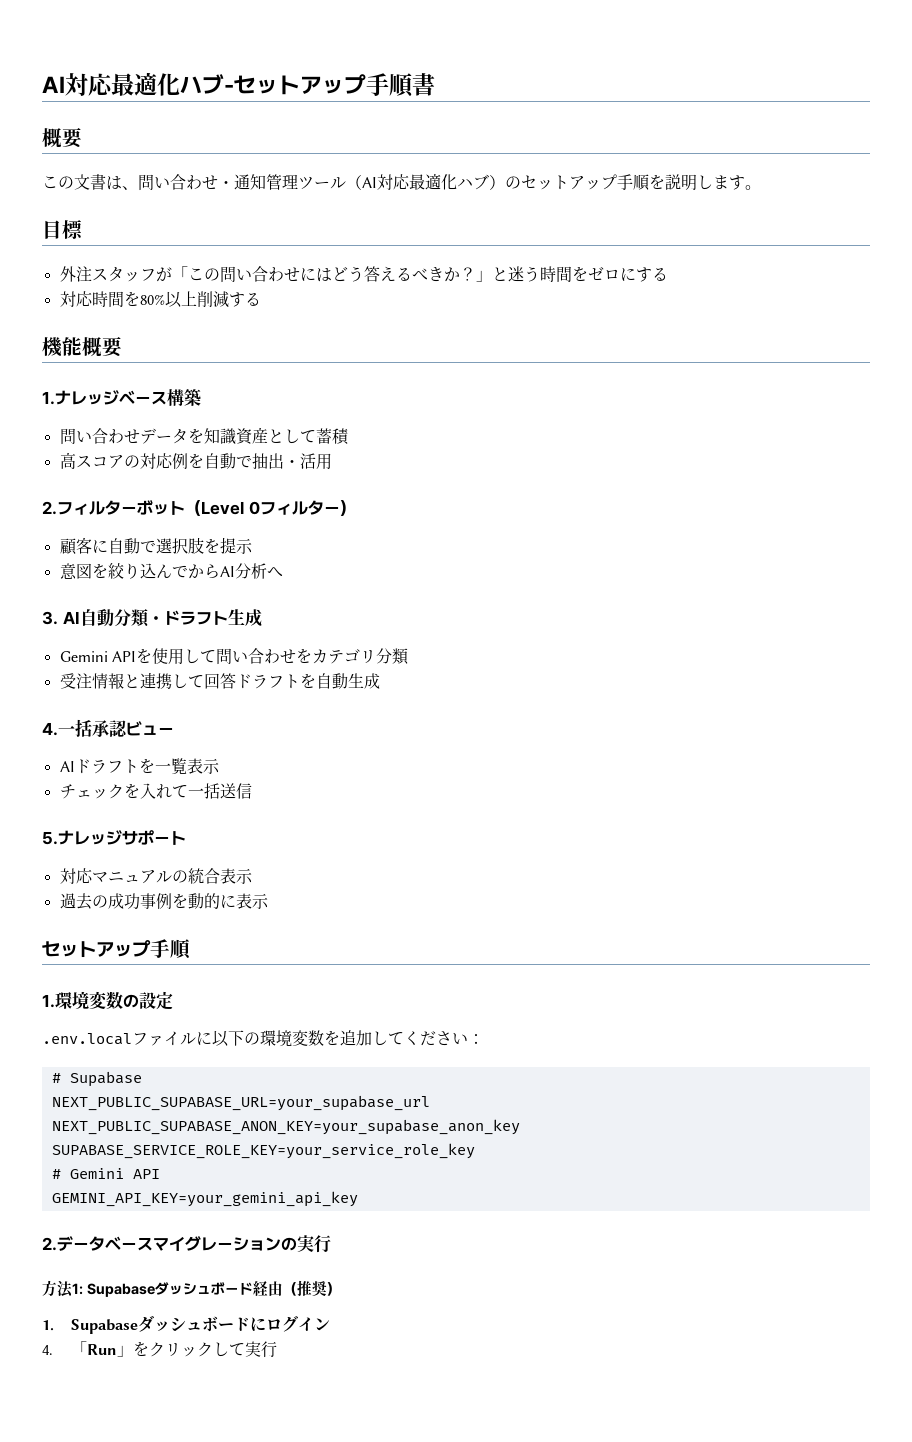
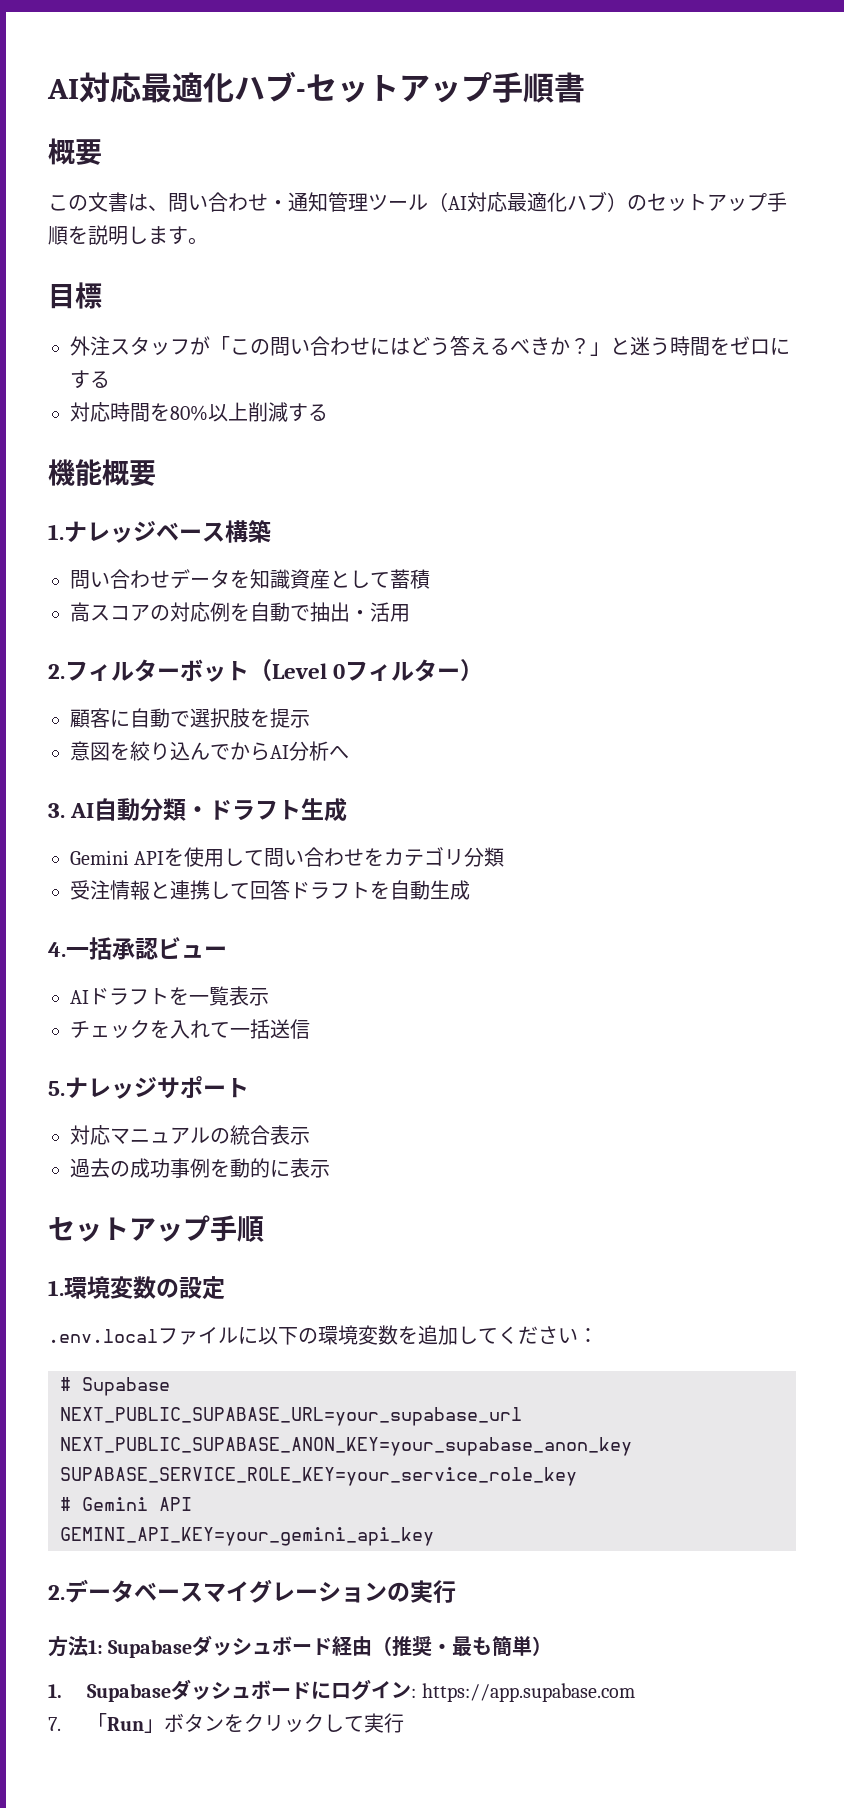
- 方法1: Supabaseダッシュボード経由（推奨）
+ 方法1: Supabaseダッシュボード経由（推奨・最も簡単）
- 1. Supabaseダッシュボードにログイン
- 4.「Run」をクリックして実行
+ 1. Supabaseダッシュボードにログイン: https://app.supabase.com
+ 7.「Run」ボタンをクリックして実行

